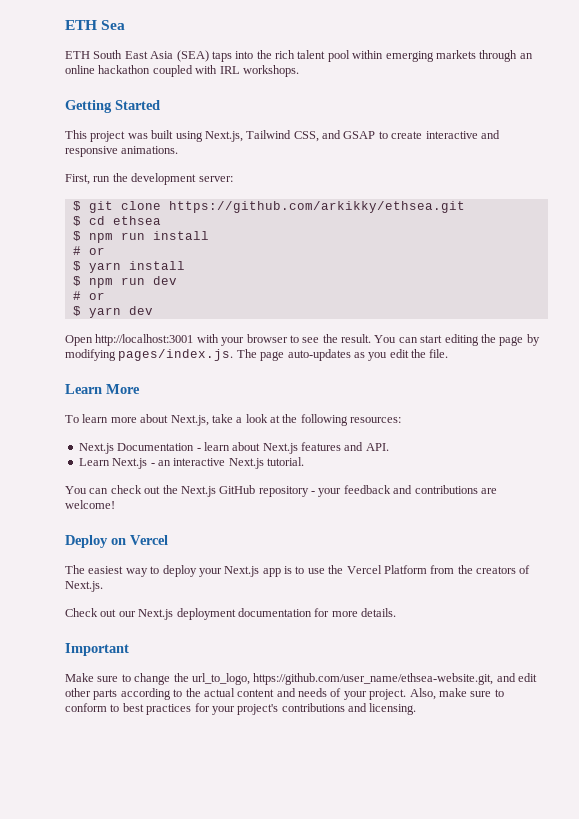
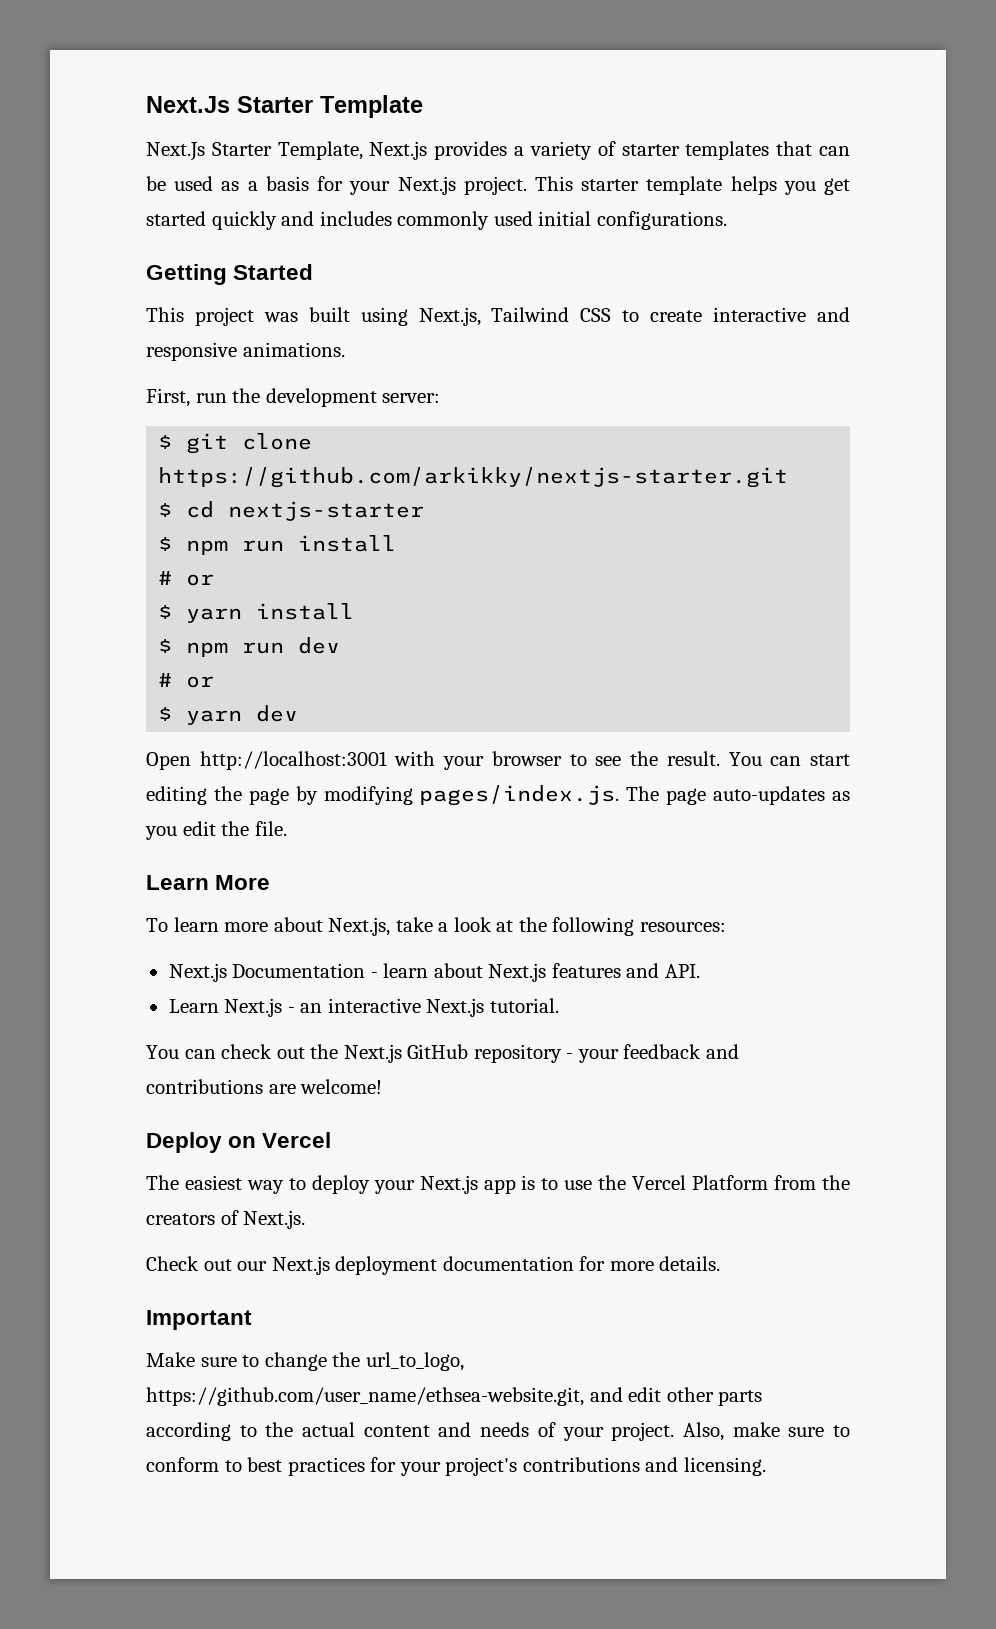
- ETH Sea
- ETH South East Asia (SEA) taps into the rich talent pool within emerging markets through an online hackathon coupled with IRL workshops.
+ Next.Js Starter Template
+ Next.Js Starter Template, Next.js provides a variety of starter templates that can be used as a basis for your Next.js project. This starter template helps you get started quickly and includes commonly used initial configurations.
- This project was built using Next.js, Tailwind CSS, and GSAP to create interactive and responsive animations.
+ This project was built using Next.js, Tailwind CSS to create interactive and responsive animations.
- $ git clone https://github.com/arkikky/ethsea.git
+ $ git clone https://github.com/arkikky/nextjs-starter.git
- $ cd ethsea
+ $ cd nextjs-starter

